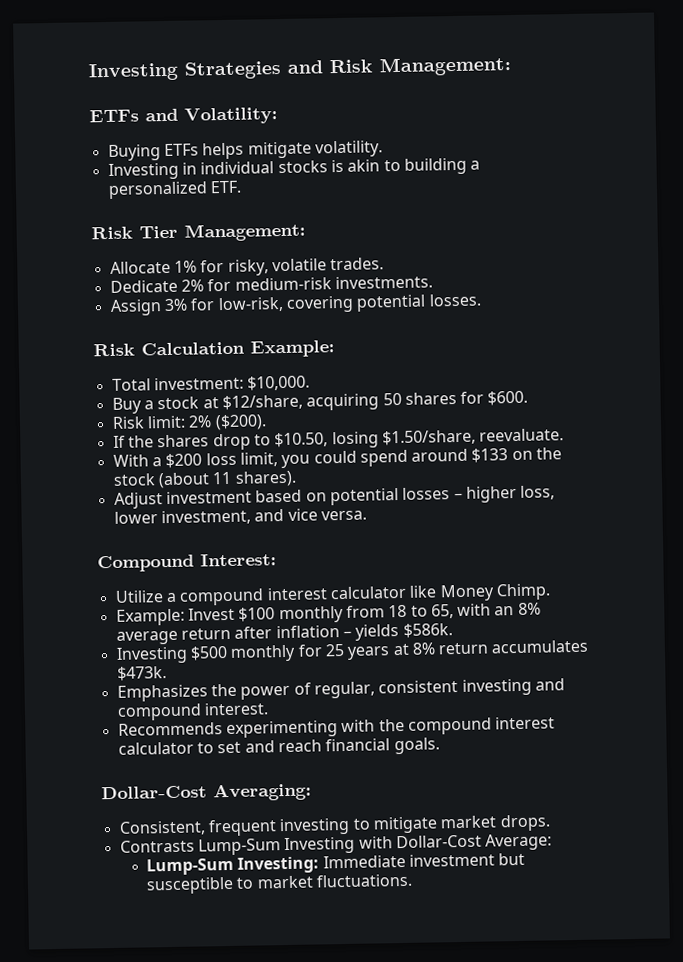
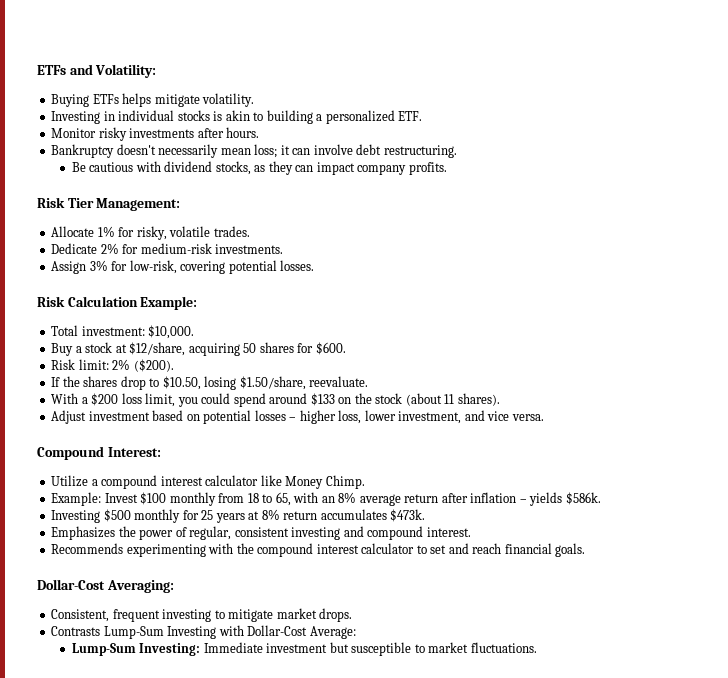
- Investing Strategies and Risk Management:
+ Monitor risky investments after hours.
+ Bankruptcy doesn't necessarily mean loss; it can involve debt restructuring.
+ Be cautious with dividend stocks, as they can impact company profits.

